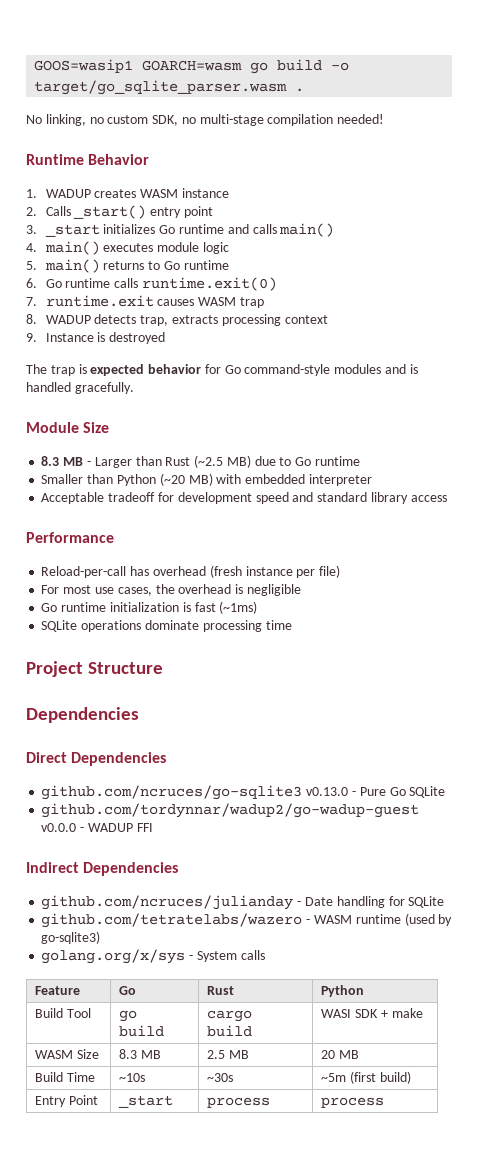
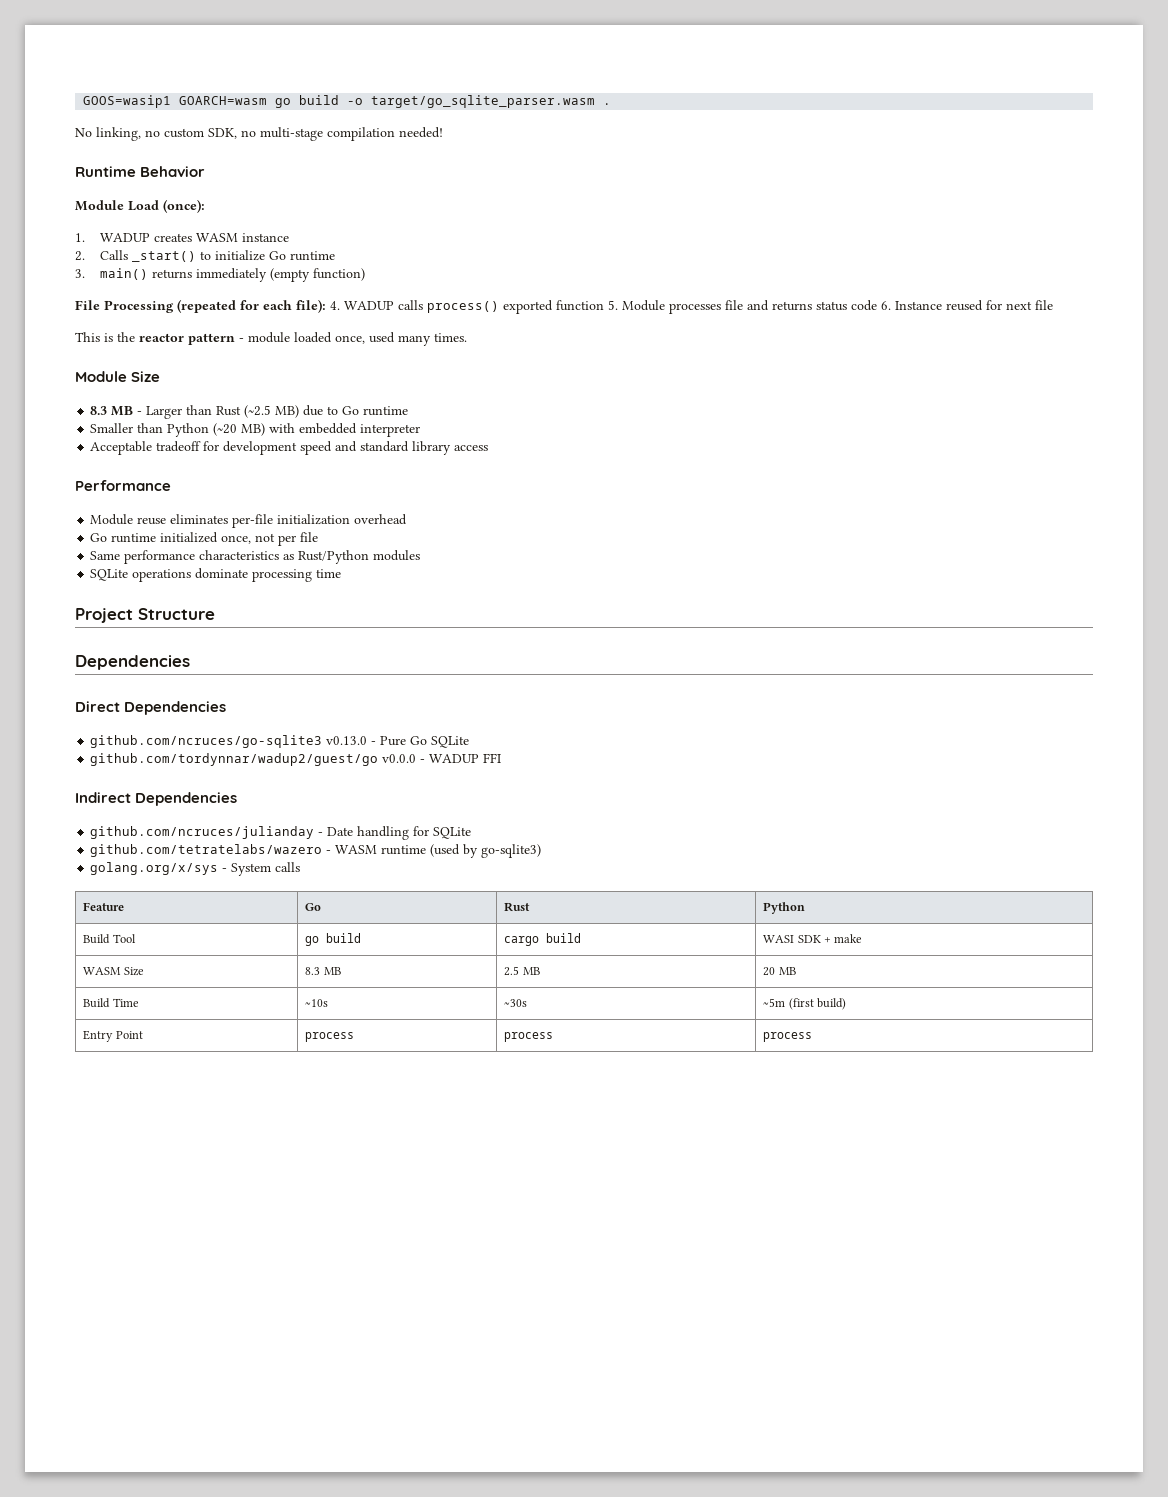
+ Module Load (once):
- 2. Calls _start() entry point
- 3. _start initializes Go runtime and calls main()
- 4. main() executes module logic
- 5. main() returns to Go runtime
- 6. Go runtime calls runtime.exit(0)
- 7. runtime.exit causes WASM trap
- 8. WADUP detects trap, extracts processing context
- 9. Instance is destroyed
- The trap is expected behavior for Go command-style modules and is handled gracefully.
+ 2. Calls _start() to initialize Go runtime
+ 3. main() returns immediately (empty function)
+ File Processing (repeated for each file): 4. WADUP calls process() exported function 5. Module processes file and returns status code 6. Instance reused for next file
+ This is the reactor pattern - module loaded once, used many times.
- Reload-per-call has overhead (fresh instance per file)
- For most use cases, the overhead is negligible
- Go runtime initialization is fast (~1ms)
+ Module reuse eliminates per-file initialization overhead
+ Go runtime initialized once, not per file
+ Same performance characteristics as Rust/Python modules
- github.com/tordynnar/wadup2/go-wadup-guest v0.0.0 - WADUP FFI
+ github.com/tordynnar/wadup2/guest/go v0.0.0 - WADUP FFI
- Entry Point | _start | process | process
+ Entry Point | process | process | process

